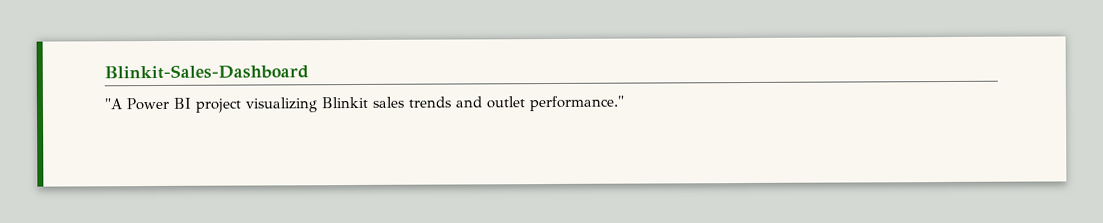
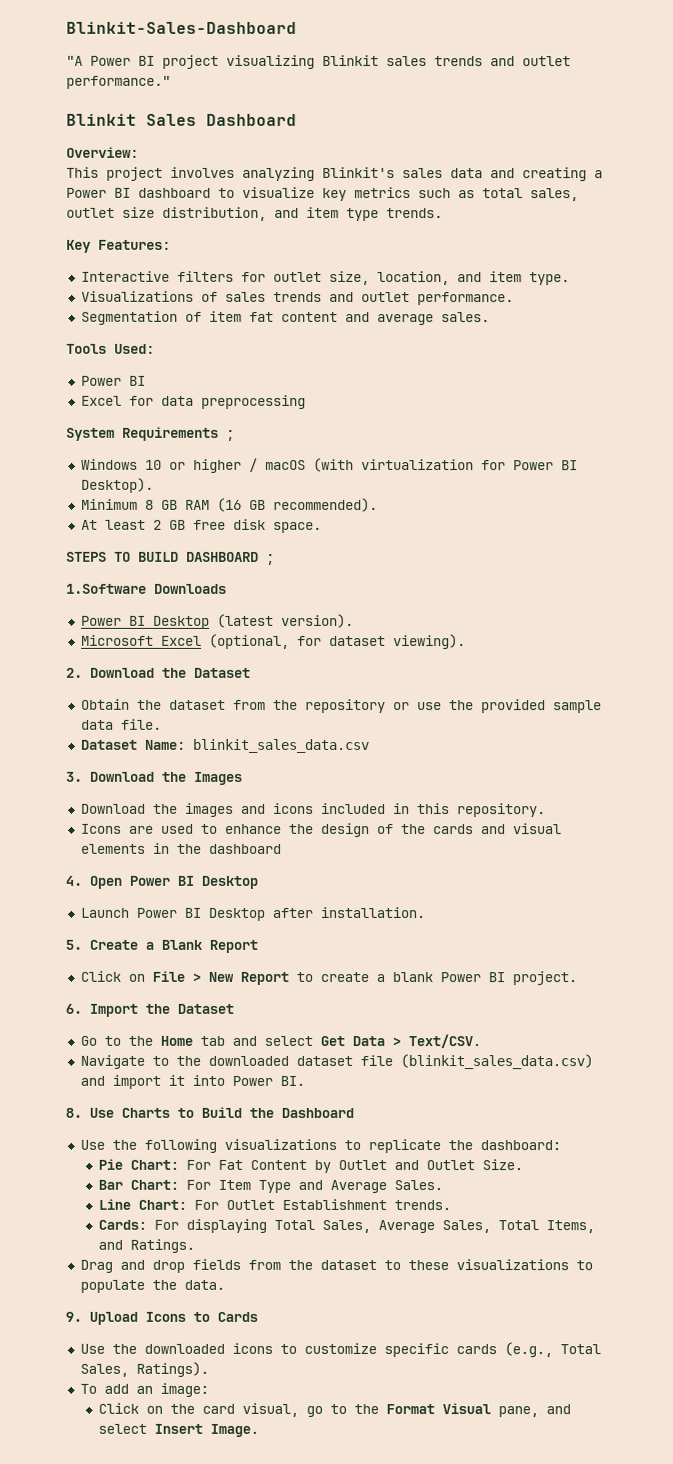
+ Blinkit Sales Dashboard
+ Overview:
+ This project involves analyzing Blinkit's sales data and creating a Power BI dashboard to visualize key metrics such as total sales, outlet size distribution, and item type trends.
+ Key Features:
+ Interactive filters for outlet size, location, and item type.
+ Visualizations of sales trends and outlet performance.
+ Segmentation of item fat content and average sales.
+ Tools Used:
+ Power BI
+ Excel for data preprocessing
+ System Requirements ;
+ Windows 10 or higher / macOS (with virtualization for Power BI Desktop).
+ Minimum 8 GB RAM (16 GB recommended).
+ At least 2 GB free disk space.
+ STEPS TO BUILD DASHBOARD ;
+ 1.Software Downloads
+ Power BI Desktop (latest version).
+ Microsoft Excel (optional, for dataset viewing).
+ 2. Download the Dataset
+ Obtain the dataset from the repository or use the provided sample data file.
+ Dataset Name: blinkit_sales_data.csv
+ 3. Download the Images
+ Download the images and icons included in this repository.
+ Icons are used to enhance the design of the cards and visual elements in the dashboard
+ 4. Open Power BI Desktop
+ Launch Power BI Desktop after installation.
+ 5. Create a Blank Report
+ Click on File > New Report to create a blank Power BI project.
+ 6. Import the Dataset
+ Go to the Home tab and select Get Data > Text/CSV.
+ Navigate to the downloaded dataset file (blinkit_sales_data.csv) and import it into Power BI.
+ 8. Use Charts to Build the Dashboard
+ Use the following visualizations to replicate the dashboard:
+ Pie Chart: For Fat Content by Outlet and Outlet Size.
+ Bar Chart: For Item Type and Average Sales.
+ Line Chart: For Outlet Establishment trends.
+ Cards: For displaying Total Sales, Average Sales, Total Items, and Ratings.
+ Drag and drop fields from the dataset to these visualizations to populate the data.
+ 9. Upload Icons to Cards
+ Use the downloaded icons to customize specific cards (e.g., Total Sales, Ratings).
+ To add an image:
+ Click on the card visual, go to the Format Visual pane, and select Insert Image.

